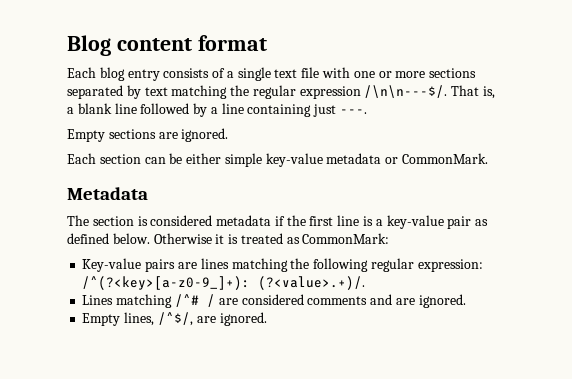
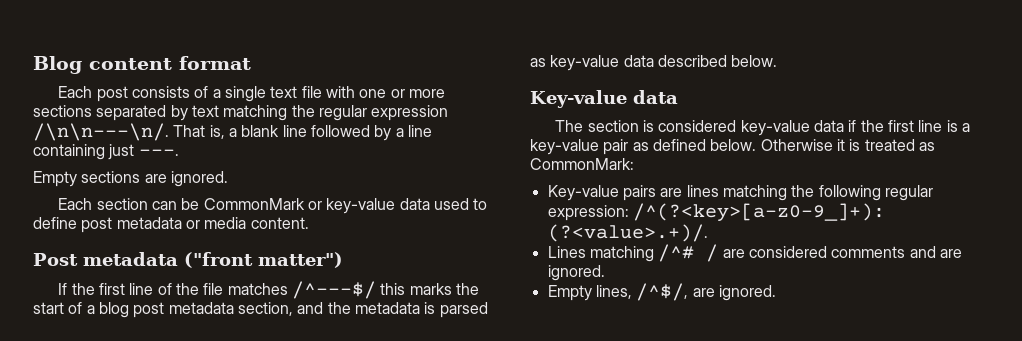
- Each blog entry consists of a single text file with one or more sections separated by text matching the regular expression /\n\n---$/.
+ Each post consists of a single text file with one or more sections separated by text matching the regular expression /\n\n---\n/.
- Each section can be either simple key-value metadata or CommonMark.
- Metadata
+ Each section can be CommonMark or key-value data used to define post metadata or media content.
+ Post metadata ("front matter")
+ If the first line of the file matches /^---$/ this marks the start of a blog post metadata section, and the metadata is parsed as key-value data described below.
+ Key-value data
- The section is considered metadata if the first line is a key-value pair as defined below.
+ The section is considered key-value data if the first line is a key-value pair as defined below.

